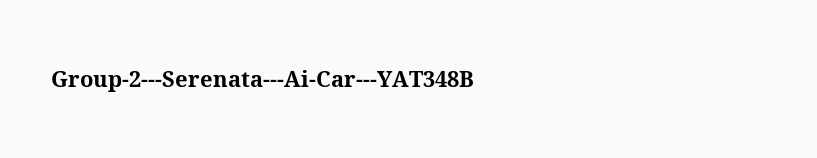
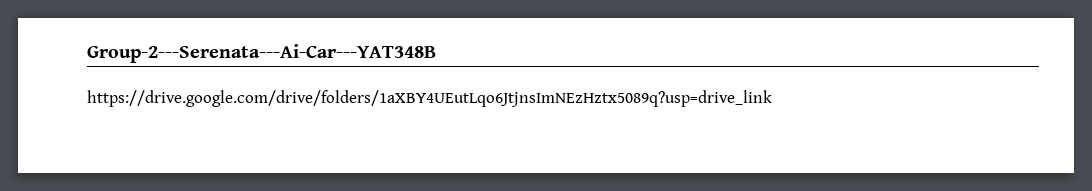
+ https://drive.google.com/drive/folders/1aXBY4UEutLqo6JtjnsImNEzHztx5089q?usp=drive_link

